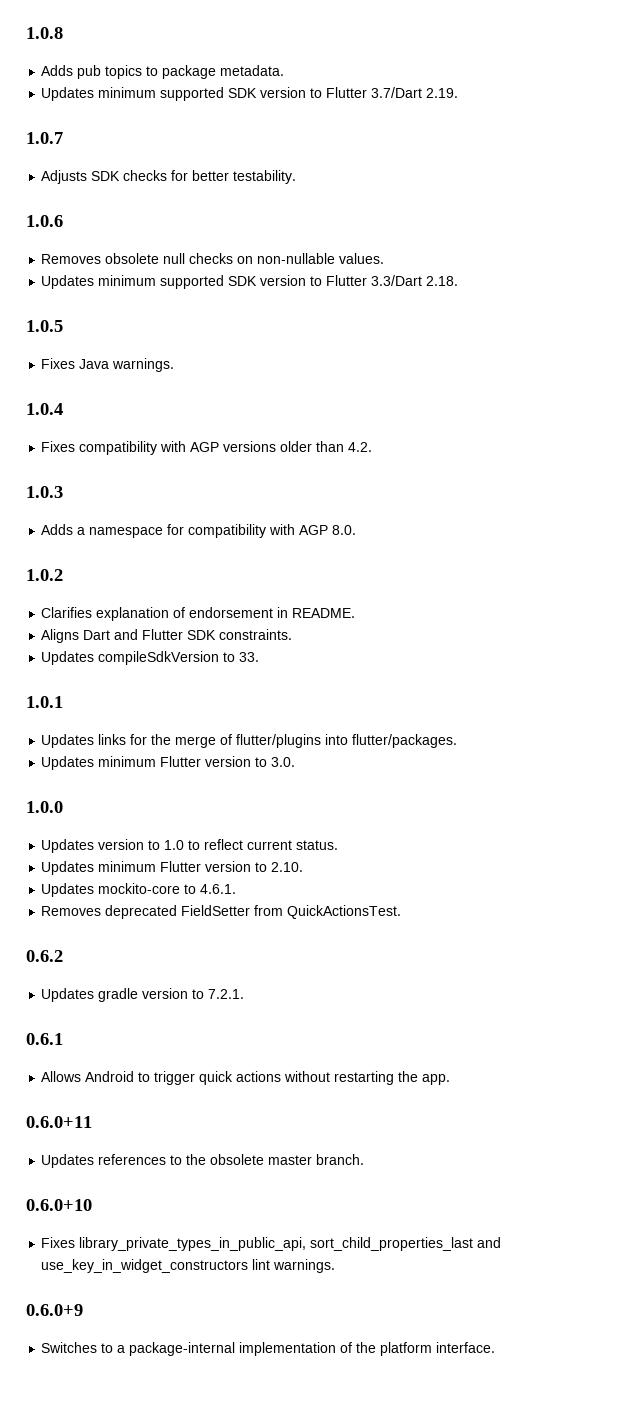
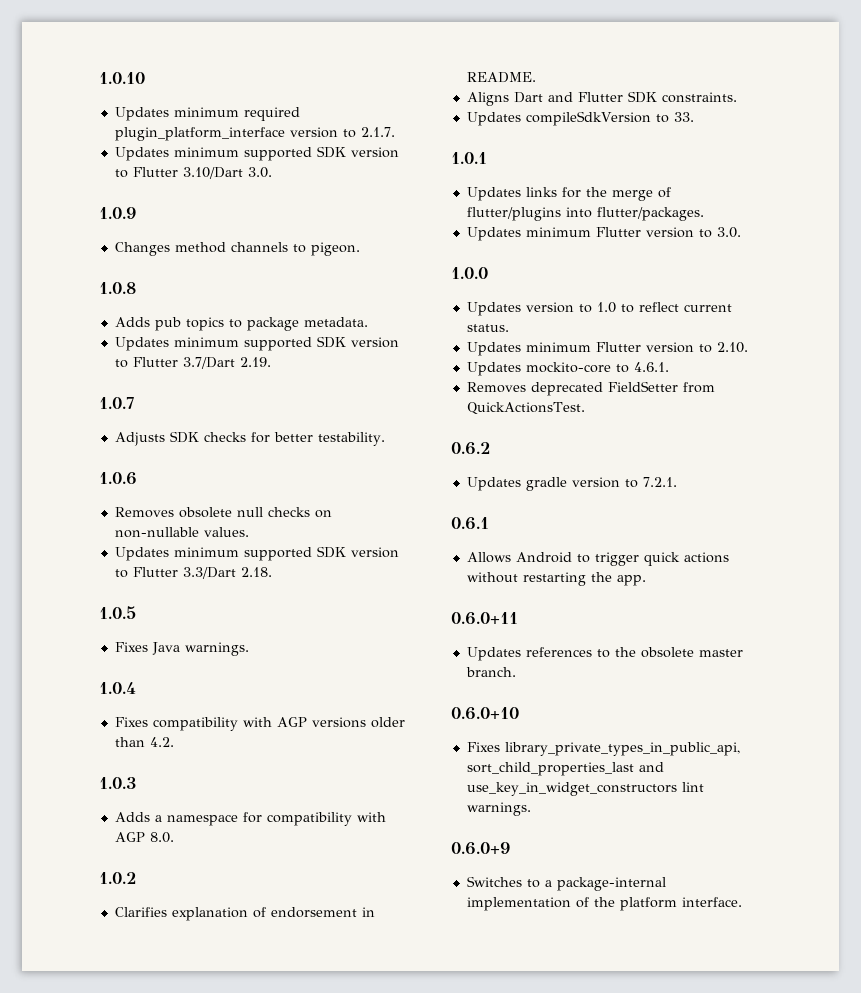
+ 1.0.10
+ Updates minimum required plugin_platform_interface version to 2.1.7.
+ Updates minimum supported SDK version to Flutter 3.10/Dart 3.0.
+ 1.0.9
+ Changes method channels to pigeon.

